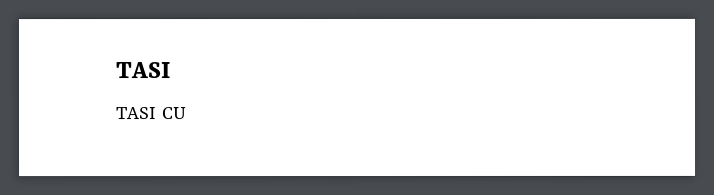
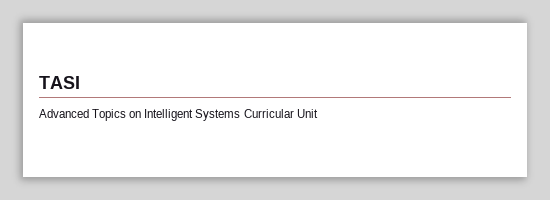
- TASI CU
+ Advanced Topics on Intelligent Systems Curricular Unit

